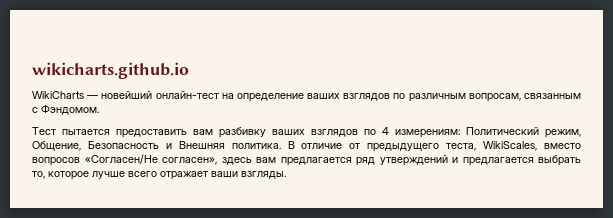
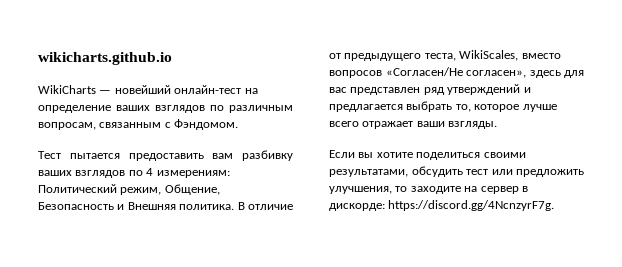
- В отличие от предыдущего теста, WikiScales, вместо вопросов «Согласен/Не согласен», здесь вам предлагается ряд утверждений и предлагается выбрать то, которое лучше всего отражает ваши взгляды.
+ В отличие от предыдущего теста, WikiScales, вместо вопросов «Согласен/Не согласен», здесь для вас представлен ряд утверждений и предлагается выбрать то, которое лучше всего отражает ваши взгляды.
+ Если вы хотите поделиться своими результатами, обсудить тест или предложить улучшения, то заходите на сервер в дискорде: https://discord.gg/4NcnzyrF7g.

